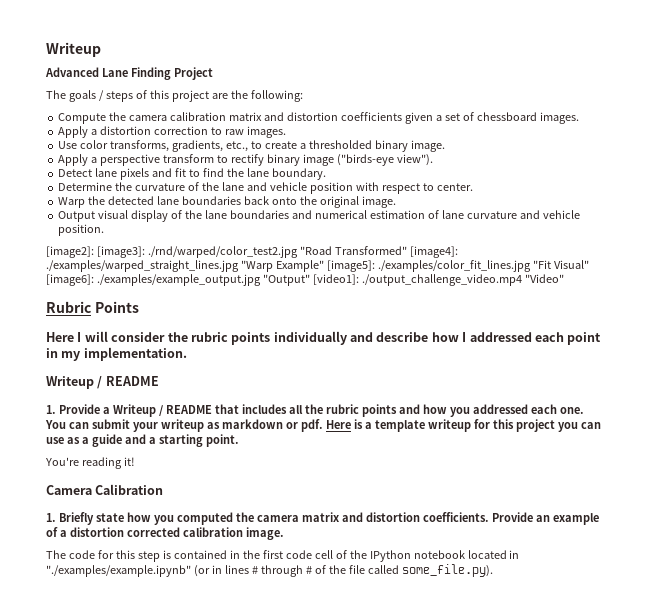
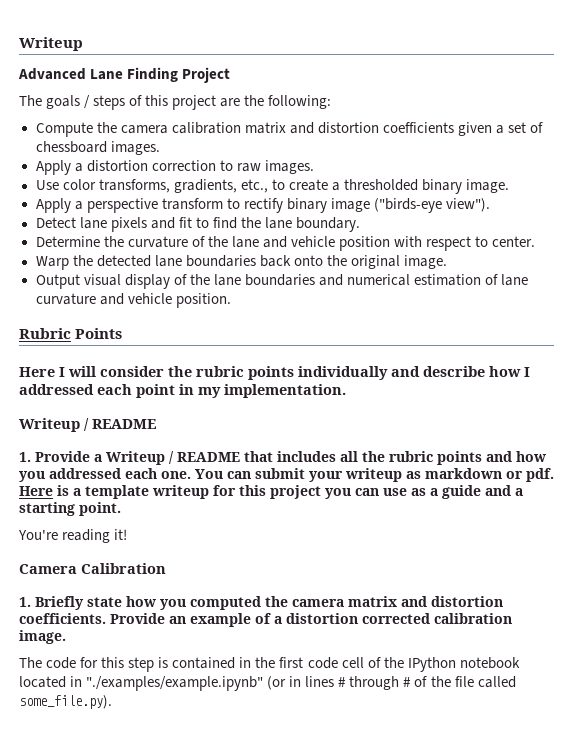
- [image2]: [image3]: ./rnd/warped/color_test2.jpg "Road Transformed" [image4]: ./examples/warped_straight_lines.jpg "Warp Example" [image5]: ./examples/color_fit_lines.jpg "Fit Visual" [image6]: ./examples/example_output.jpg "Output" [video1]: ./output_challenge_video.mp4 "Video"

